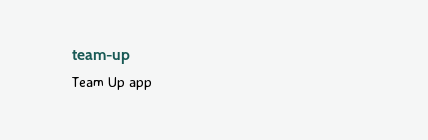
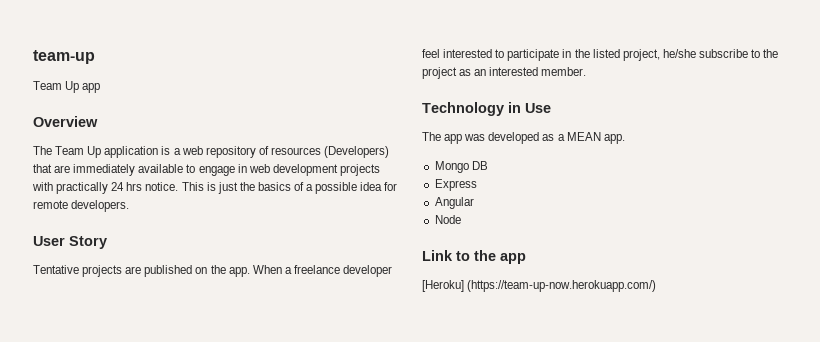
+ Overview
+ The Team Up application is a web repository of resources (Developers) that are immediately available to engage in web development projects with practically 24 hrs notice. This is just the basics of a possible idea for remote developers.
+ User Story
+ Tentative projects are published on the app. When a freelance developer feel interested to participate in the listed project, he/she subscribe to the project as an interested member.
+ Technology in Use
+ The app was developed as a MEAN app.
+ Mongo DB
+ Express
+ Angular
+ Node
+ Link to the app
+ [Heroku] (https://team-up-now.herokuapp.com/)

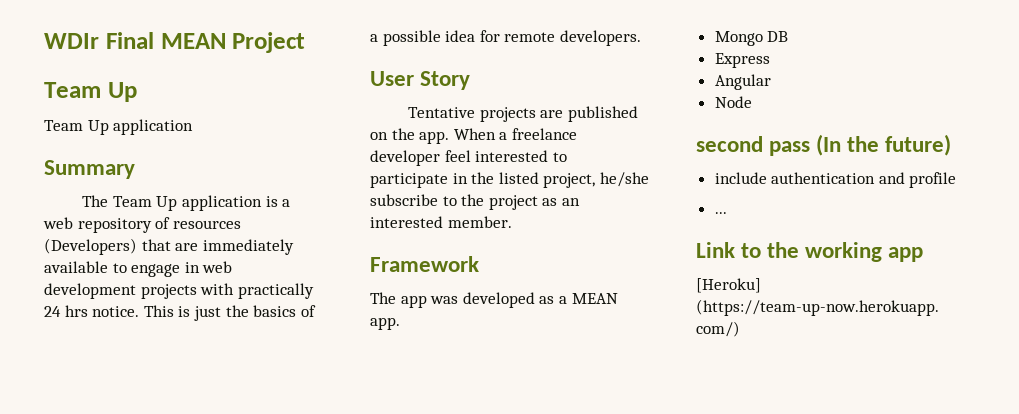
- team-up
- Team Up app
- Overview
+ WDIr Final MEAN Project
+ Team Up
+ Team Up application
+ Summary
- Technology in Use
+ Framework
+ second pass (In the future)
+ include authentication and profile
+ ...
- Link to the app
+ Link to the working app

